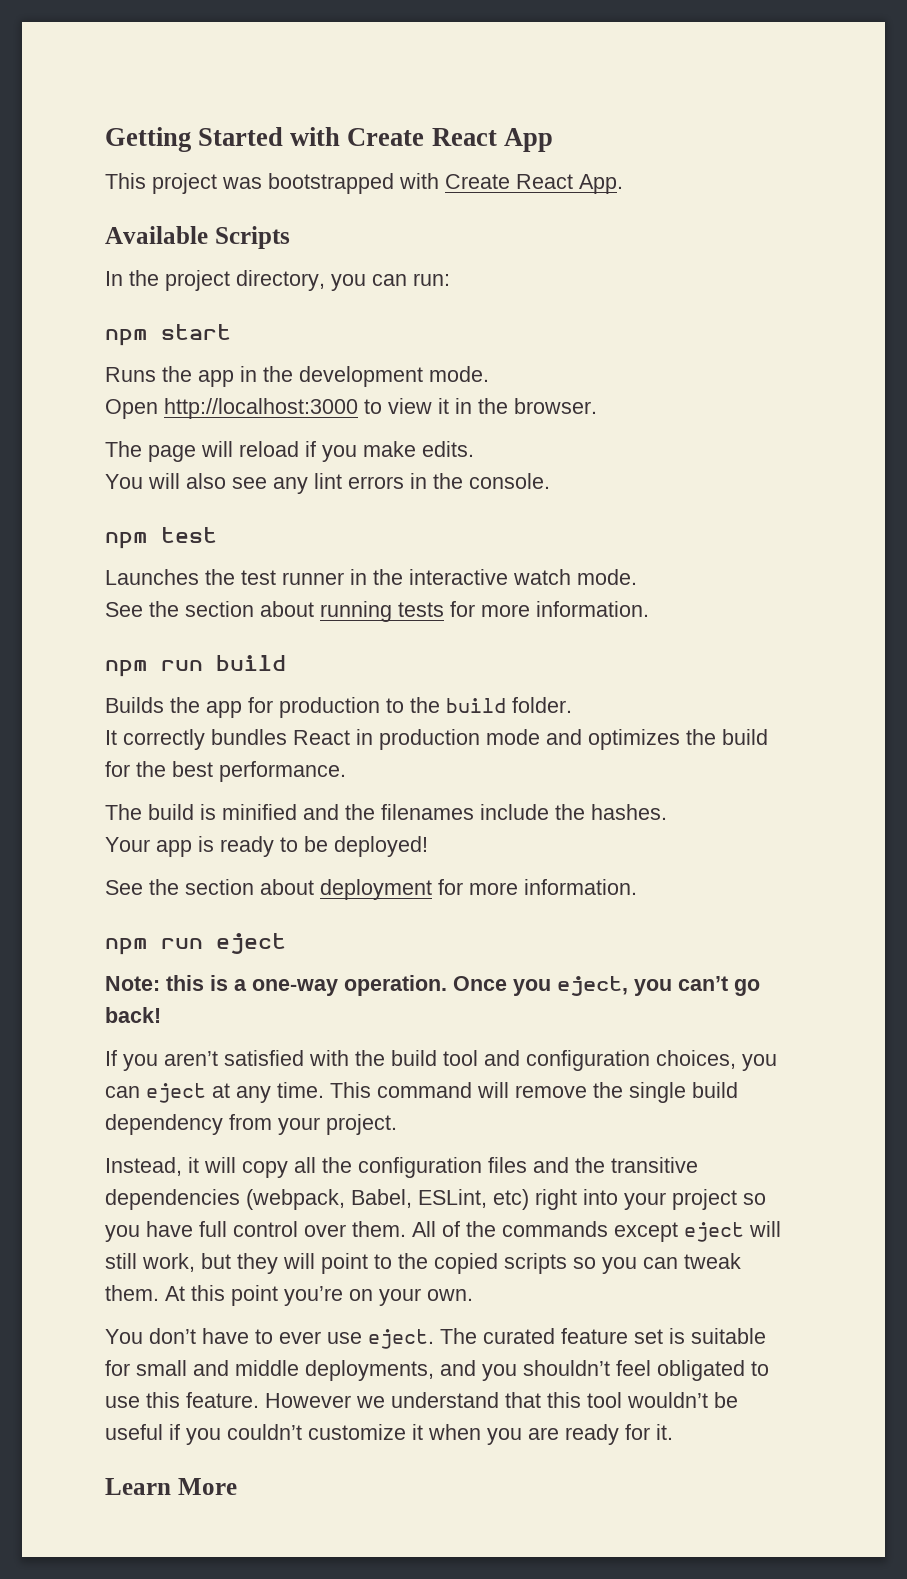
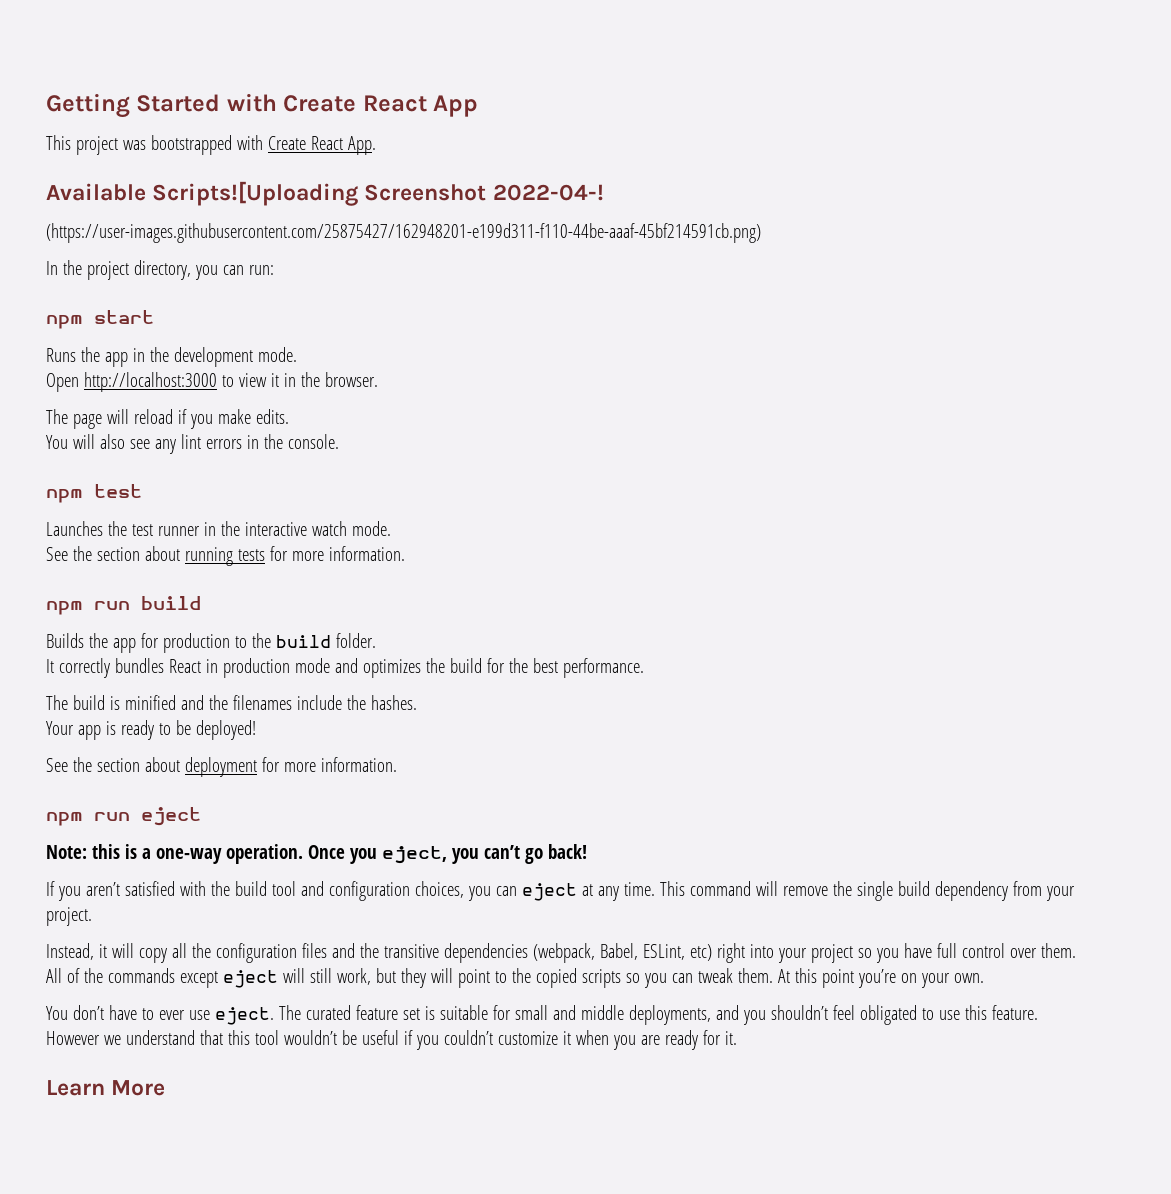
- Available Scripts
+ Available Scripts![Uploading Screenshot 2022-04-!
+ (https://user-images.githubusercontent.com/25875427/162948201-e199d311-f110-44be-aaaf-45bf214591cb.png)

